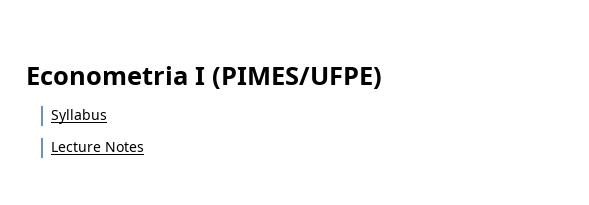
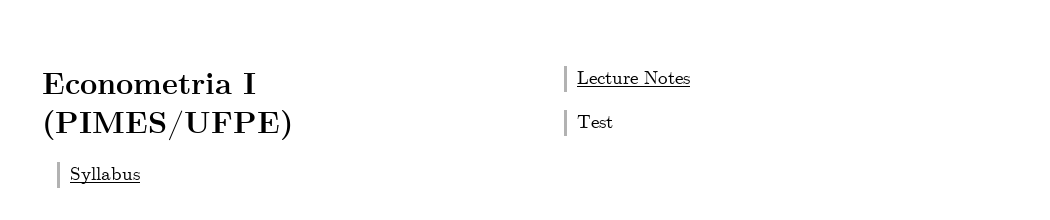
+ Test

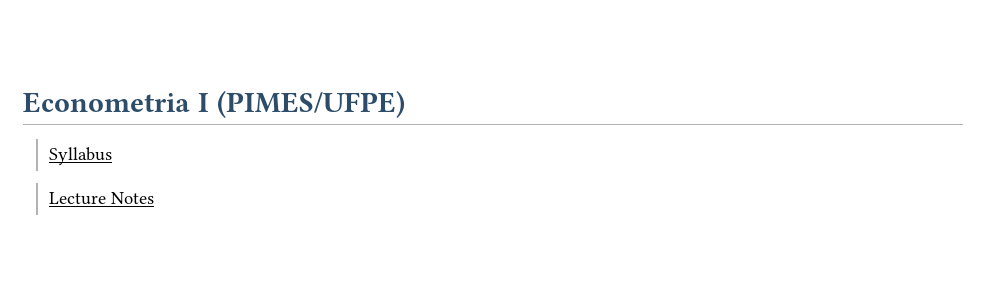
- Test

